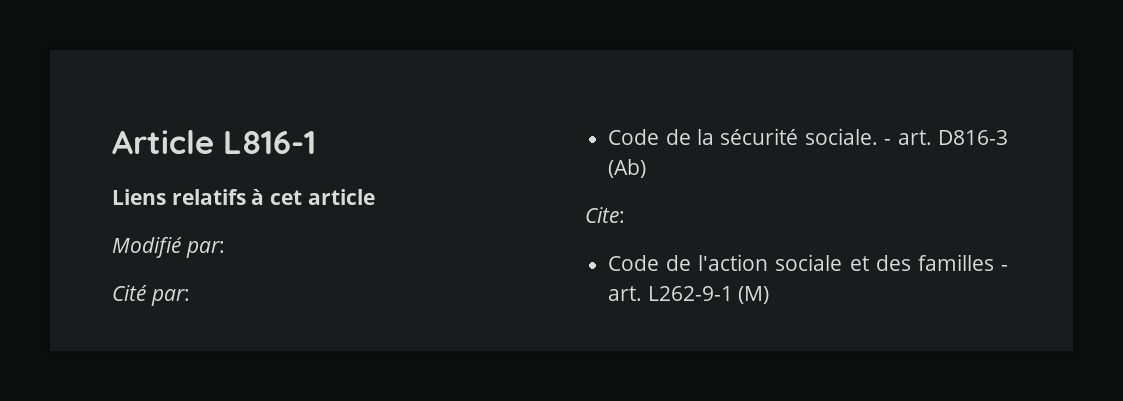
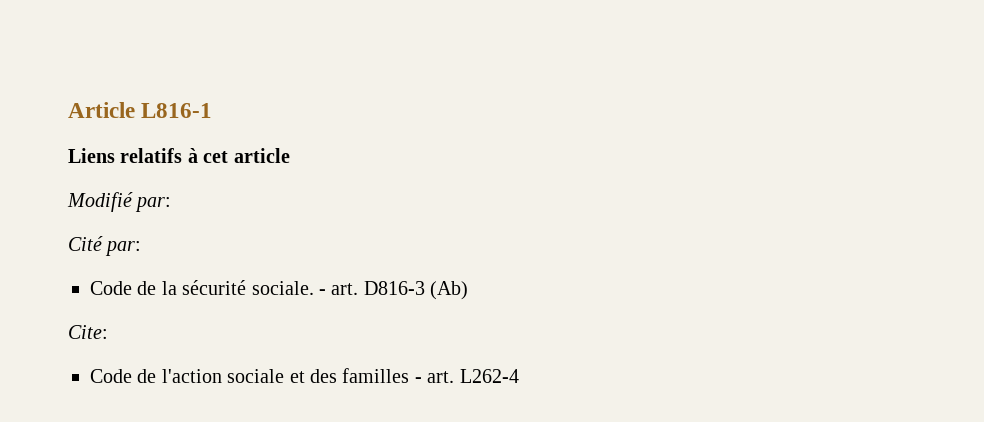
- Code de l'action sociale et des familles - art. L262-9-1 (M)
+ Code de l'action sociale et des familles - art. L262-4

